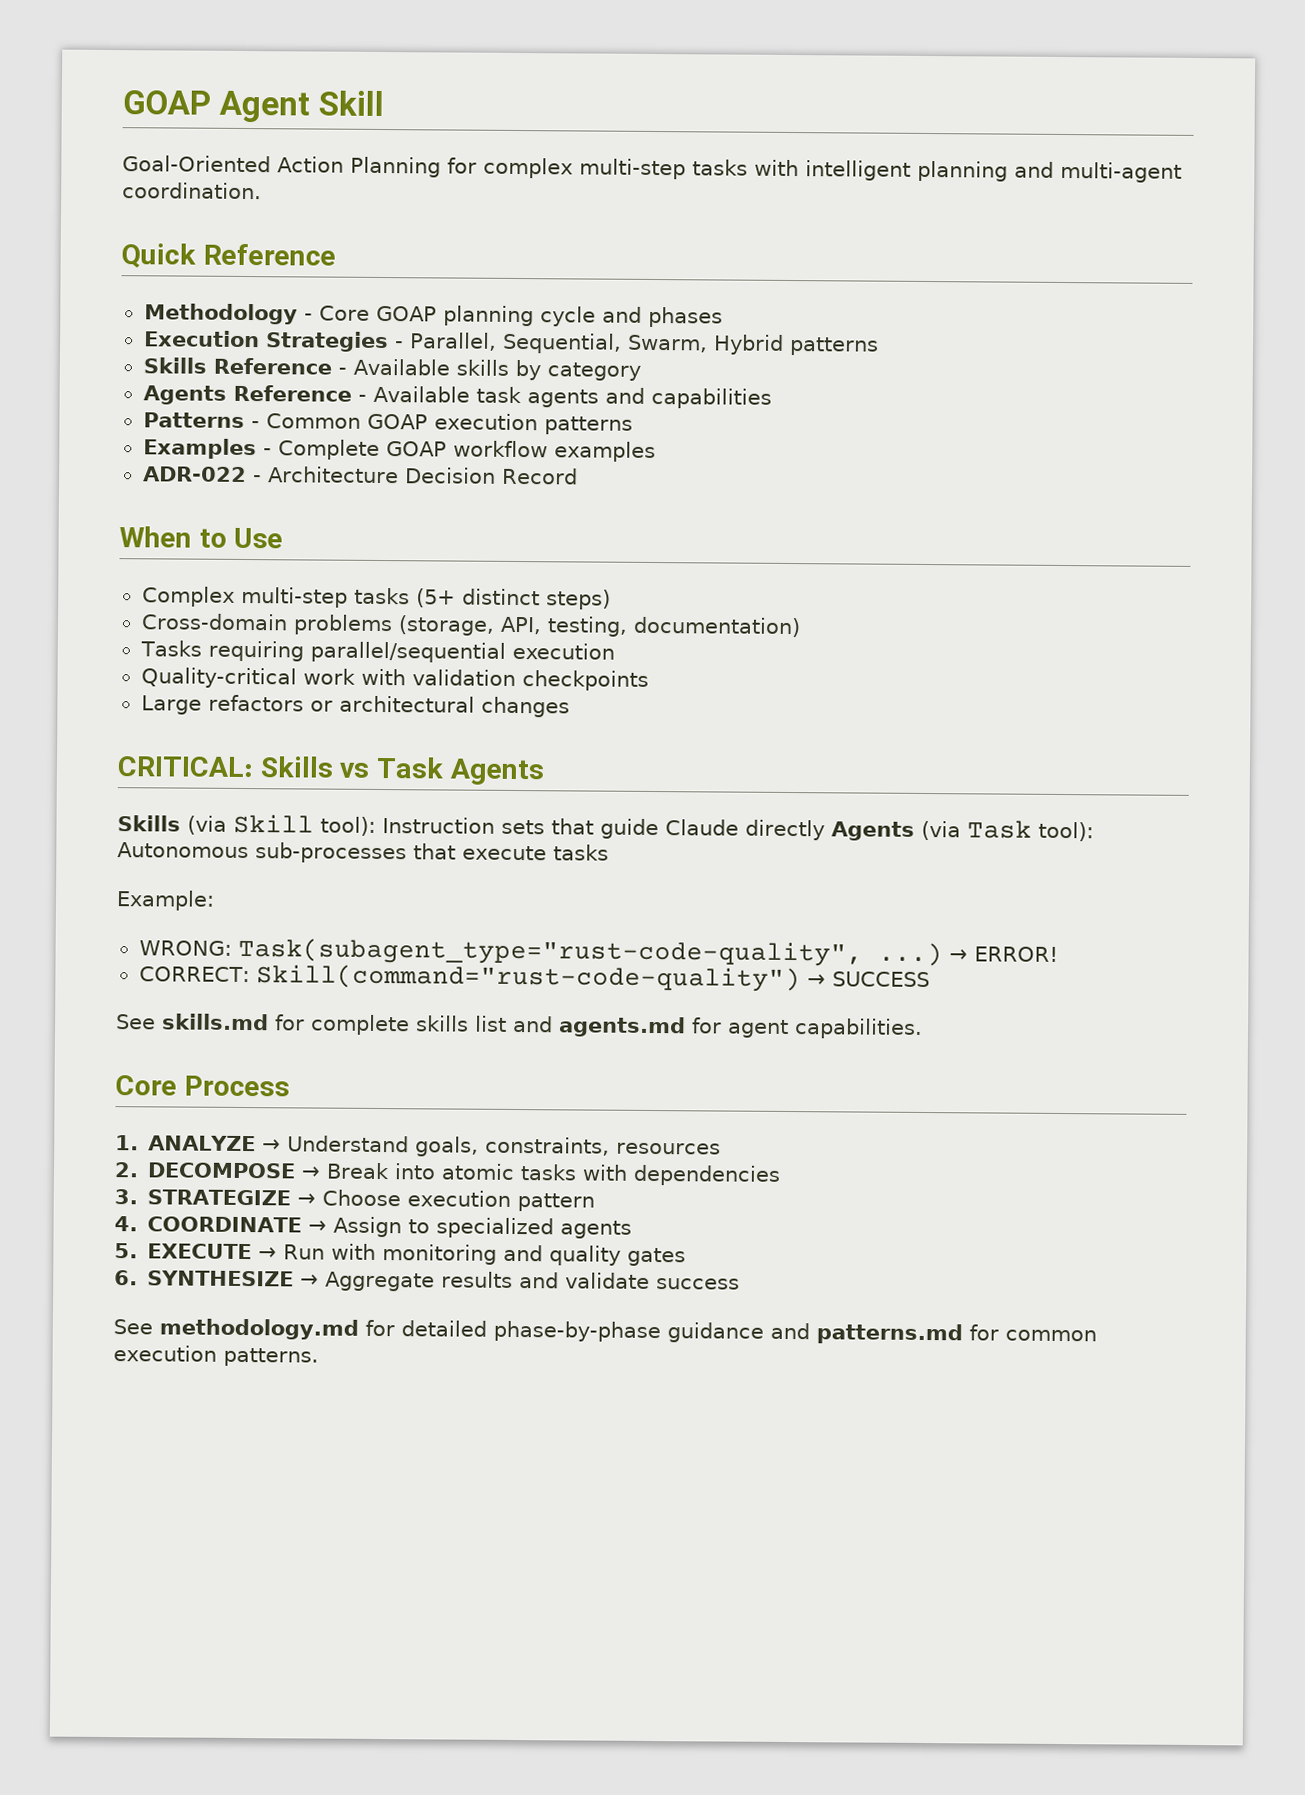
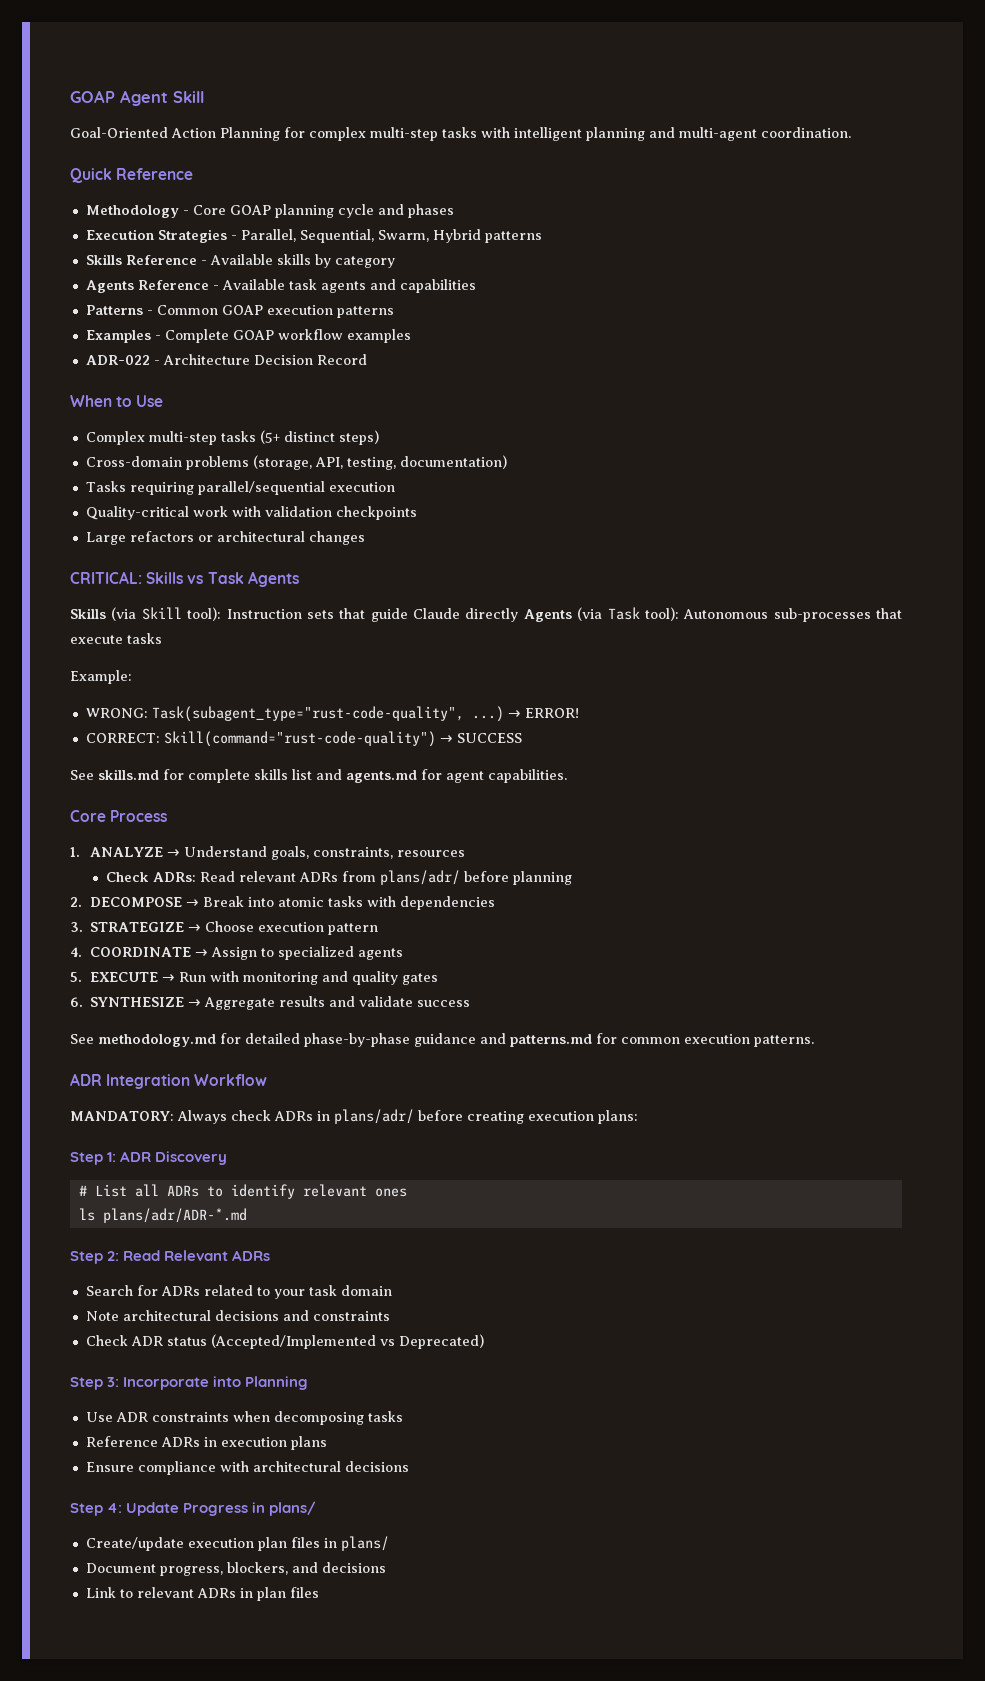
+ Check ADRs: Read relevant ADRs from plans/adr/ before planning
+ ADR Integration Workflow
+ MANDATORY: Always check ADRs in plans/adr/ before creating execution plans:
+ Step 1: ADR Discovery
+ # List all ADRs to identify relevant ones
+ ls plans/adr/ADR-*.md
+ Step 2: Read Relevant ADRs
+ Search for ADRs related to your task domain
+ Note architectural decisions and constraints
+ Check ADR status (Accepted/Implemented vs Deprecated)
+ Step 3: Incorporate into Planning
+ Use ADR constraints when decomposing tasks
+ Reference ADRs in execution plans
+ Ensure compliance with architectural decisions
+ Step 4: Update Progress in plans/
+ Create/update execution plan files in plans/
+ Document progress, blockers, and decisions
+ Link to relevant ADRs in plan files

